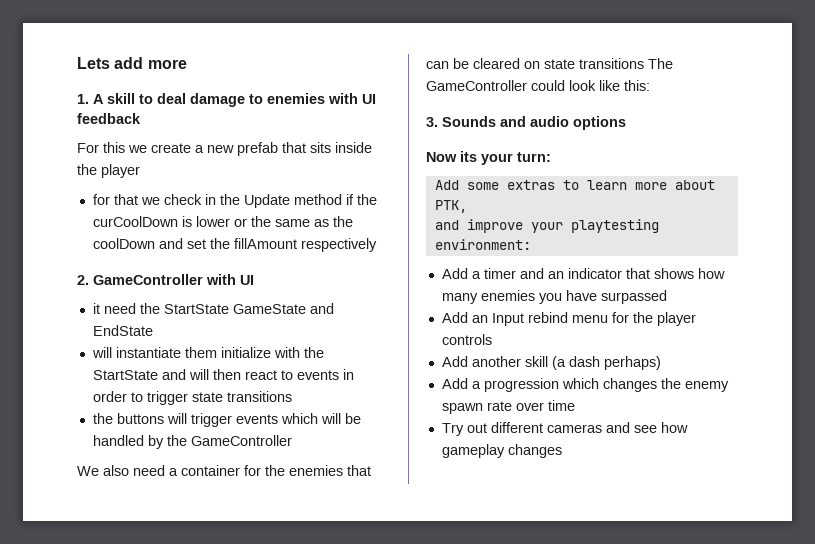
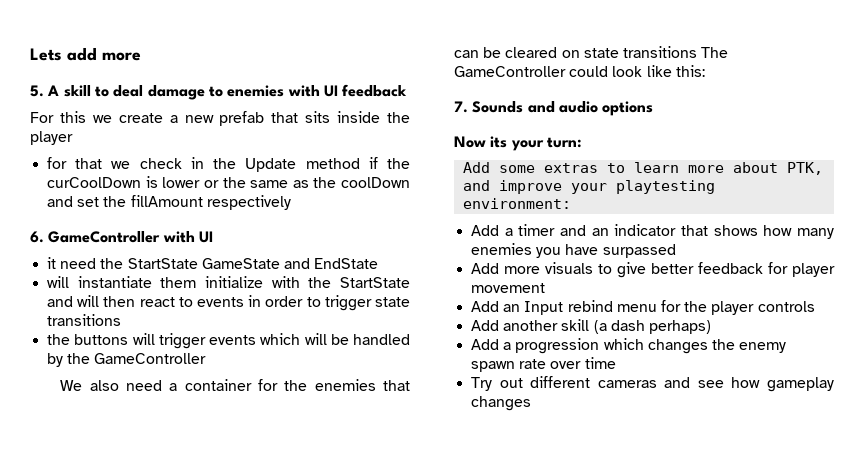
- 1. A skill to deal damage to enemies with UI feedback
+ 5. A skill to deal damage to enemies with UI feedback
- 2. GameController with UI
+ 6. GameController with UI
- 3. Sounds and audio options
+ 7. Sounds and audio options
+ Add more visuals to give better feedback for player movement

